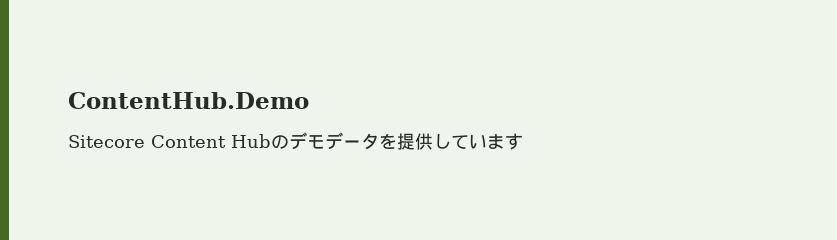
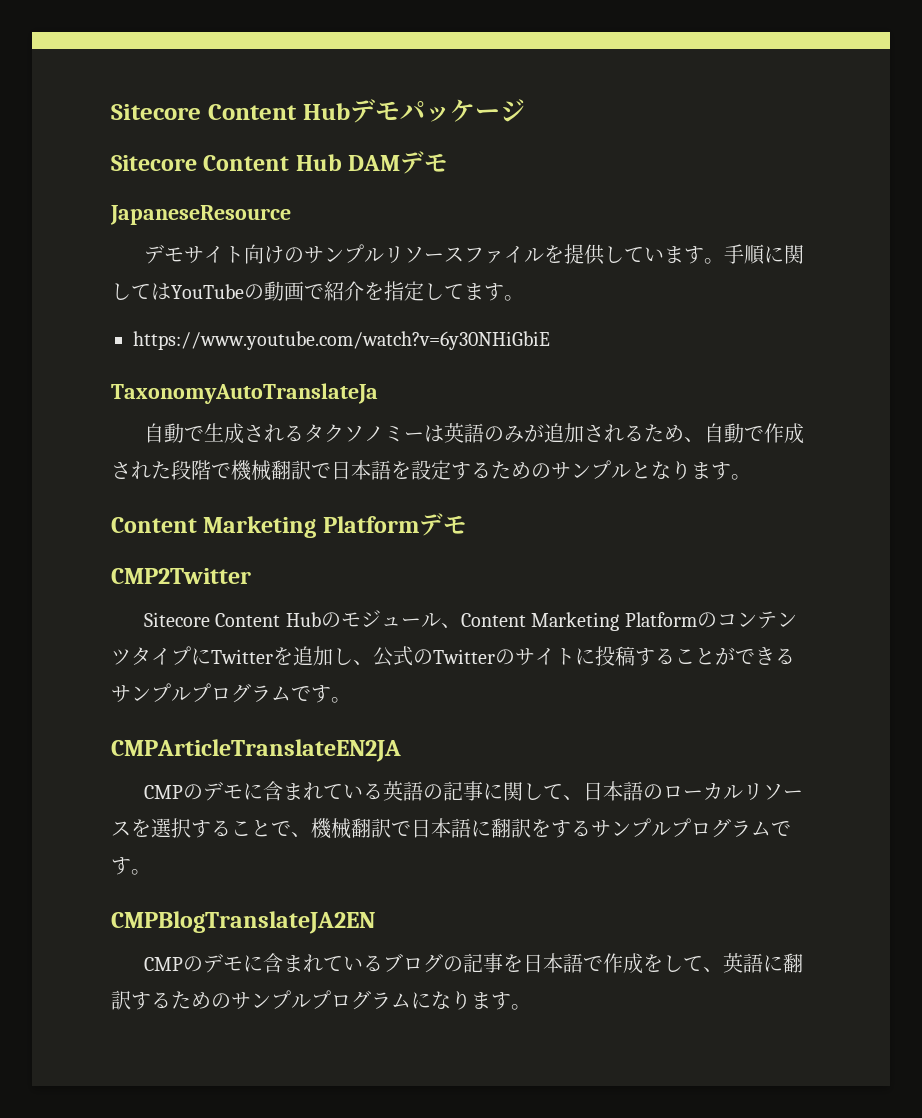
- ContentHub.Demo
- Sitecore Content Hubのデモデータを提供しています
+ Sitecore Content Hubデモパッケージ
+ Sitecore Content Hub DAMデモ
+ JapaneseResource
+ デモサイト向けのサンプルリソースファイルを提供しています。手順に関してはYouTubeの動画で紹介を指定してます。
+ https://www.youtube.com/watch?v=6y30NHiGbiE
+ TaxonomyAutoTranslateJa
+ 自動で生成されるタクソノミーは英語のみが追加されるため、自動で作成された段階で機械翻訳で日本語を設定するためのサンプルとなります。
+ Content Marketing Platformデモ
+ CMP2Twitter
+ Sitecore Content Hubのモジュール、Content Marketing PlatformのコンテンツタイプにTwitterを追加し、公式のTwitterのサイトに投稿することができるサンプルプログラムです。
+ CMPArticleTranslateEN2JA
+ CMPのデモに含まれている英語の記事に関して、日本語のローカルリソースを選択することで、機械翻訳で日本語に翻訳をするサンプルプログラムです。
+ CMPBlogTranslateJA2EN
+ CMPのデモに含まれているブログの記事を日本語で作成をして、英語に翻訳するためのサンプルプログラムになります。

